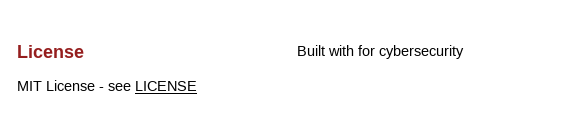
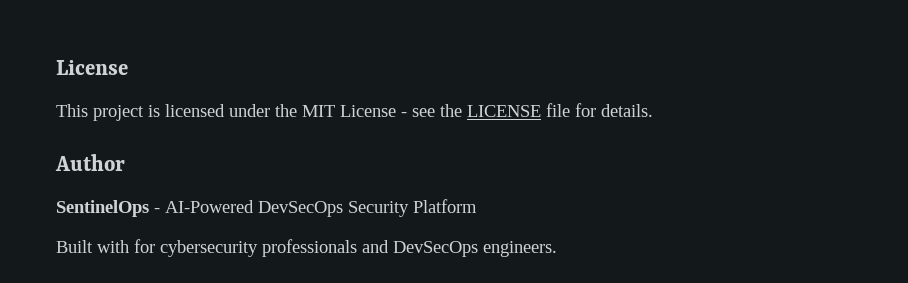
- MIT License - see LICENSE
+ This project is licensed under the MIT License - see the LICENSE file for details.
+ Author
+ SentinelOps - AI-Powered DevSecOps Security Platform
- Built with for cybersecurity
+ Built with for cybersecurity professionals and DevSecOps engineers.

